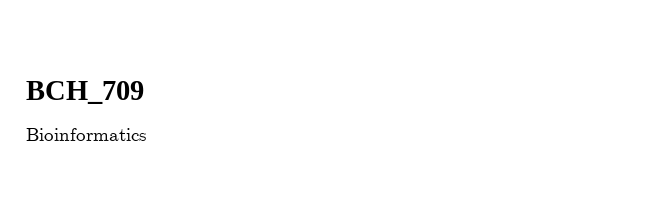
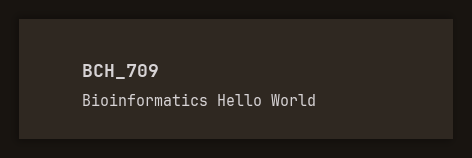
- Bioinformatics
+ Bioinformatics Hello World

